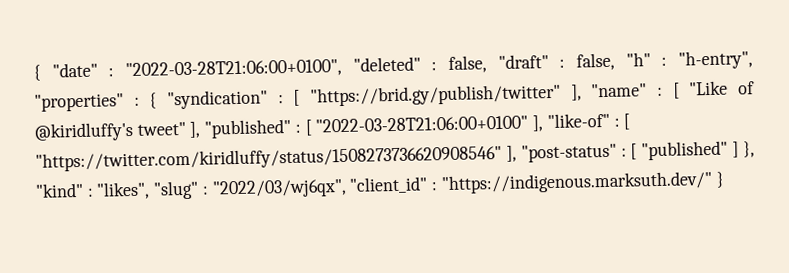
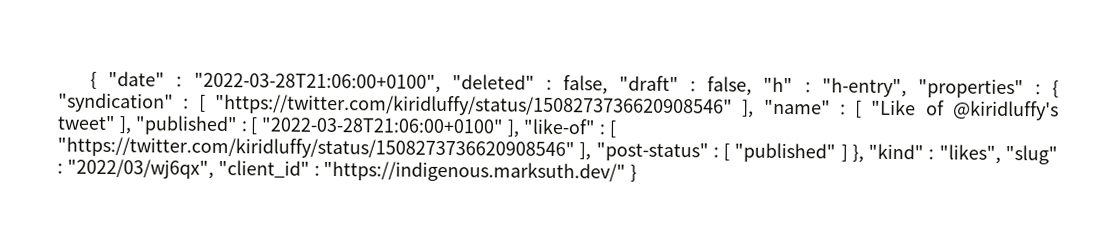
- { "date" : "2022-03-28T21:06:00+0100", "deleted" : false, "draft" : false, "h" : "h-entry", "properties" : { "syndication" : [ "https://brid.gy/publish/twitter" ], "name" : [ "Like of @kiridluffy's tweet" ], "published" : [ "2022-03-28T21:06:00+0100" ], "like-of" : [ "https://twitter.com/kiridluffy/status/1508273736620908546" ], "post-status" : [ "published" ] }, "kind" : "likes", "slug" : "2022/03/wj6qx", "client_id" : "https://indigenous.marksuth.dev/" }
+ { "date" : "2022-03-28T21:06:00+0100", "deleted" : false, "draft" : false, "h" : "h-entry", "properties" : { "syndication" : [ "https://twitter.com/kiridluffy/status/1508273736620908546" ], "name" : [ "Like of @kiridluffy's tweet" ], "published" : [ "2022-03-28T21:06:00+0100" ], "like-of" : [ "https://twitter.com/kiridluffy/status/1508273736620908546" ], "post-status" : [ "published" ] }, "kind" : "likes", "slug" : "2022/03/wj6qx", "client_id" : "https://indigenous.marksuth.dev/" }

